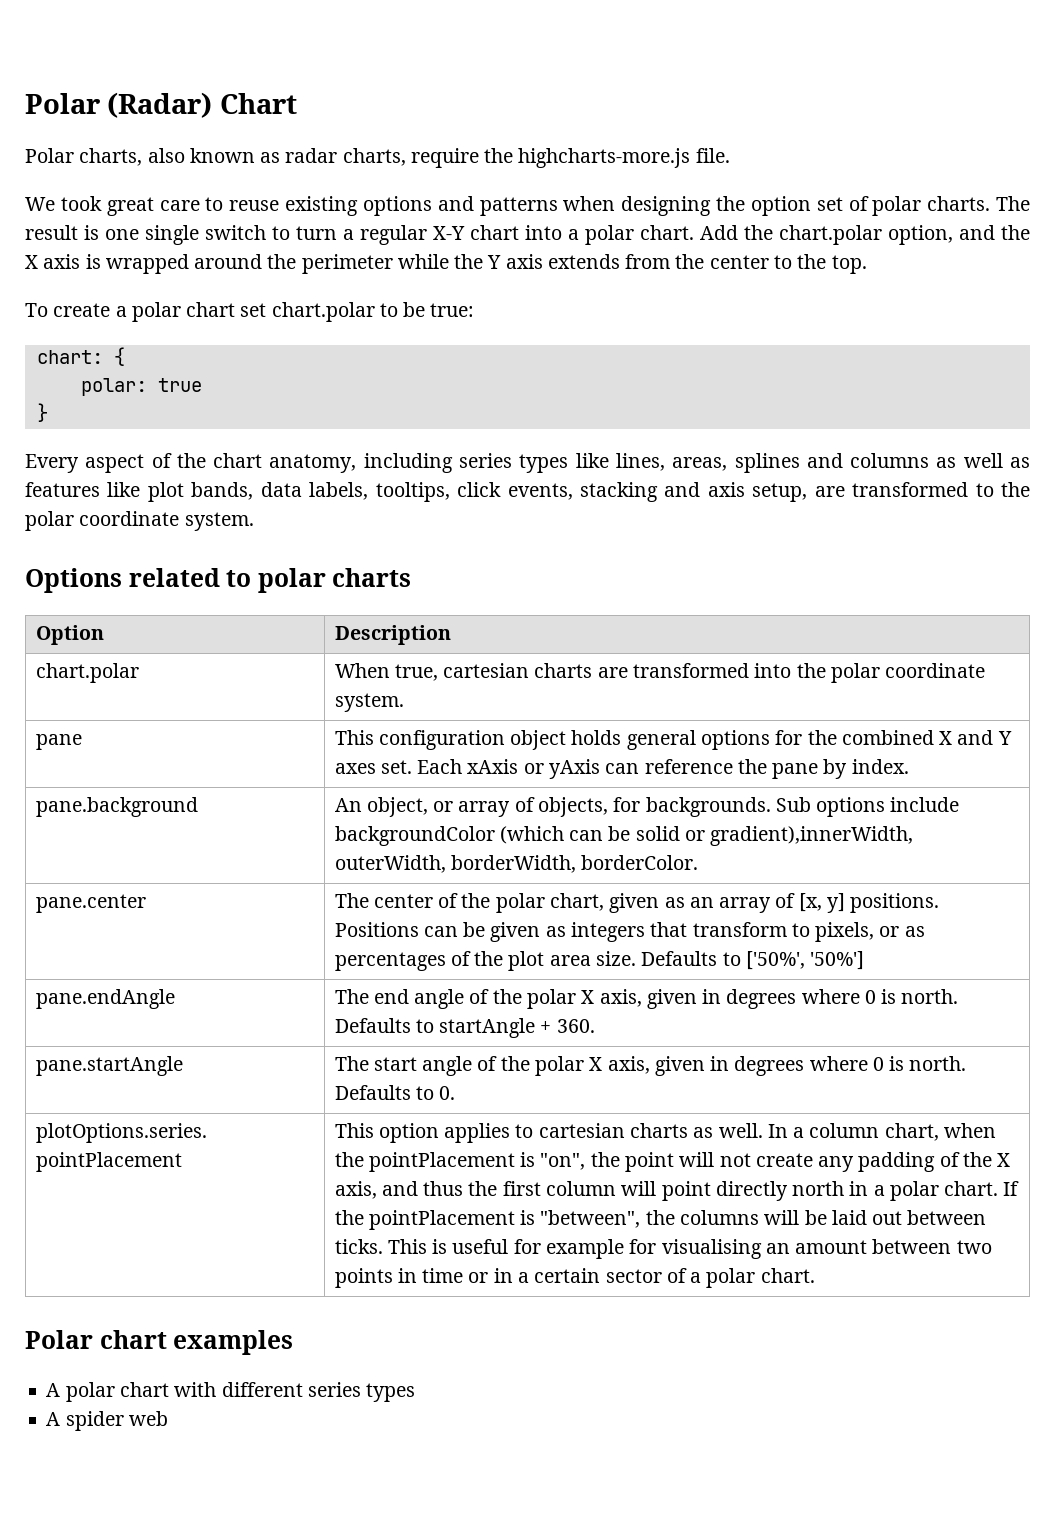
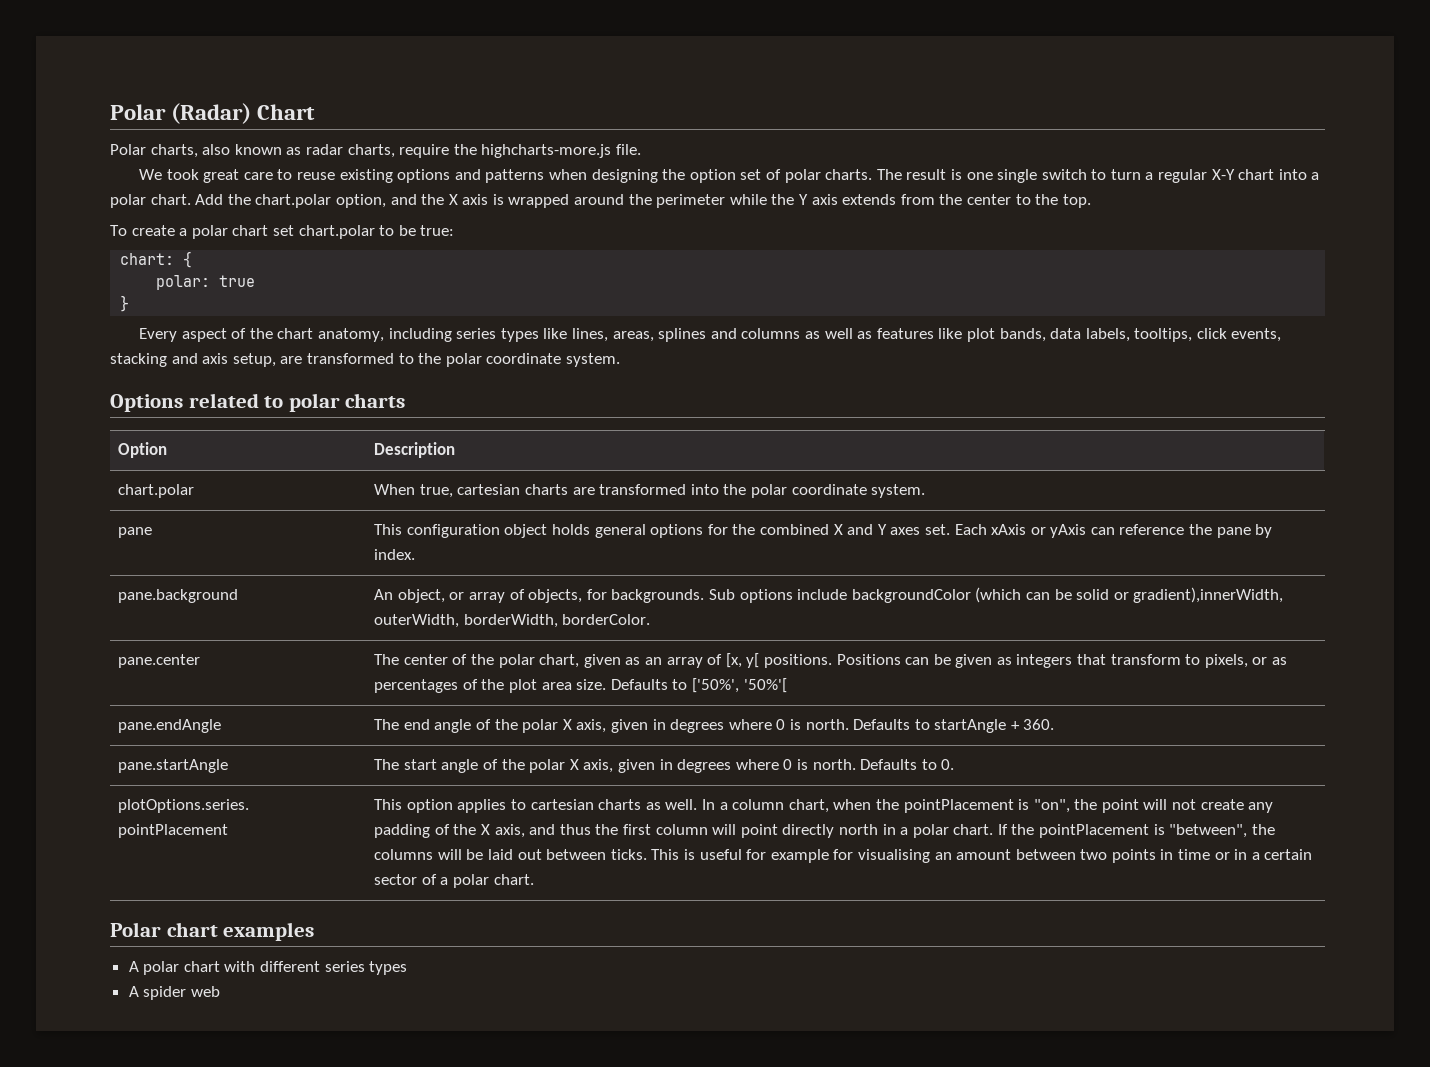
- pane.center | The center of the polar chart, given as an array of [x, y] positions. Positions can be given as integers that transform to pixels, or as percentages of the plot area size. Defaults to ['50%', '50%']
+ pane.center | The center of the polar chart, given as an array of [x, y[ positions. Positions can be given as integers that transform to pixels, or as percentages of the plot area size. Defaults to ['50%', '50%'[

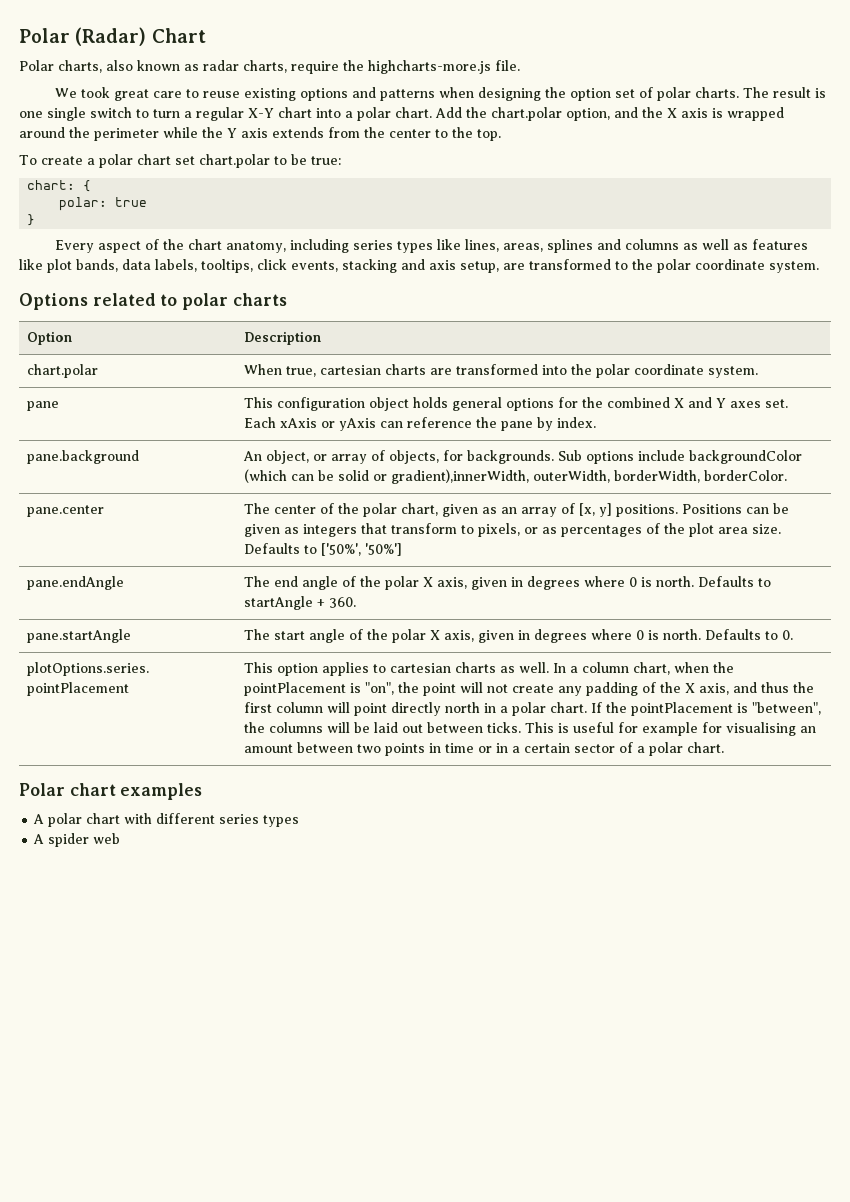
- pane.center | The center of the polar chart, given as an array of [x, y[ positions. Positions can be given as integers that transform to pixels, or as percentages of the plot area size. Defaults to ['50%', '50%'[
+ pane.center | The center of the polar chart, given as an array of [x, y] positions. Positions can be given as integers that transform to pixels, or as percentages of the plot area size. Defaults to ['50%', '50%']

